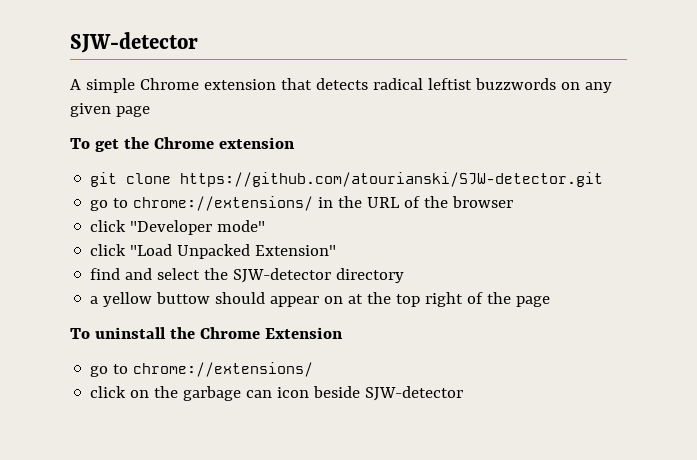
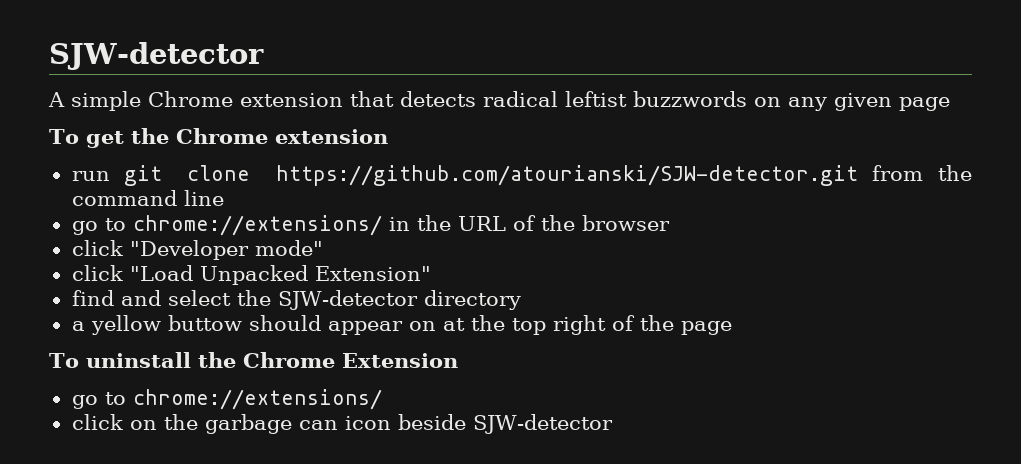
- git clone https://github.com/atourianski/SJW-detector.git
+ run git clone https://github.com/atourianski/SJW-detector.git from the command line

